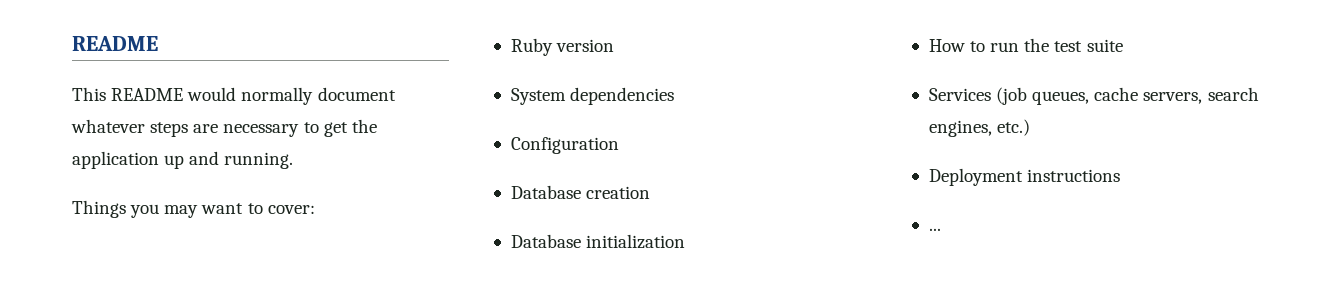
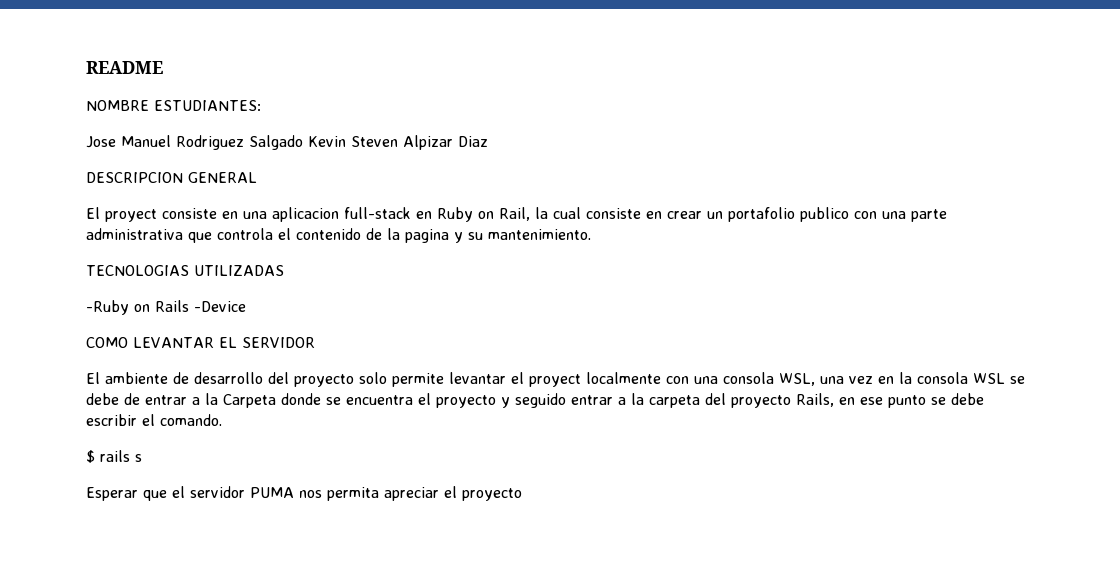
- This README would normally document whatever steps are necessary to get the application up and running.
- Things you may want to cover:
- Ruby version
- System dependencies
- Configuration
- Database creation
- Database initialization
- How to run the test suite
- Services (job queues, cache servers, search engines, etc.)
- Deployment instructions
- ...
+ NOMBRE ESTUDIANTES:
+ Jose Manuel Rodriguez Salgado Kevin Steven Alpizar Diaz
+ DESCRIPCION GENERAL
+ El proyect consiste en una aplicacion full-stack en Ruby on Rail, la cual consiste en crear un portafolio publico con una parte administrativa que controla el contenido de la pagina y su mantenimiento.
+ TECNOLOGIAS UTILIZADAS
+ -Ruby on Rails -Device
+ COMO LEVANTAR EL SERVIDOR
+ El ambiente de desarrollo del proyecto solo permite levantar el proyect localmente con una consola WSL, una vez en la consola WSL se debe de entrar a la Carpeta donde se encuentra el proyecto y seguido entrar a la carpeta del proyecto Rails, en ese punto se debe escribir el comando.
+ $ rails s
+ Esperar que el servidor PUMA nos permita apreciar el proyecto

